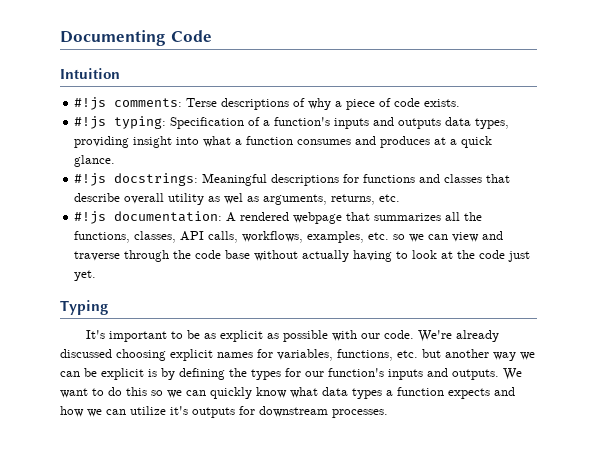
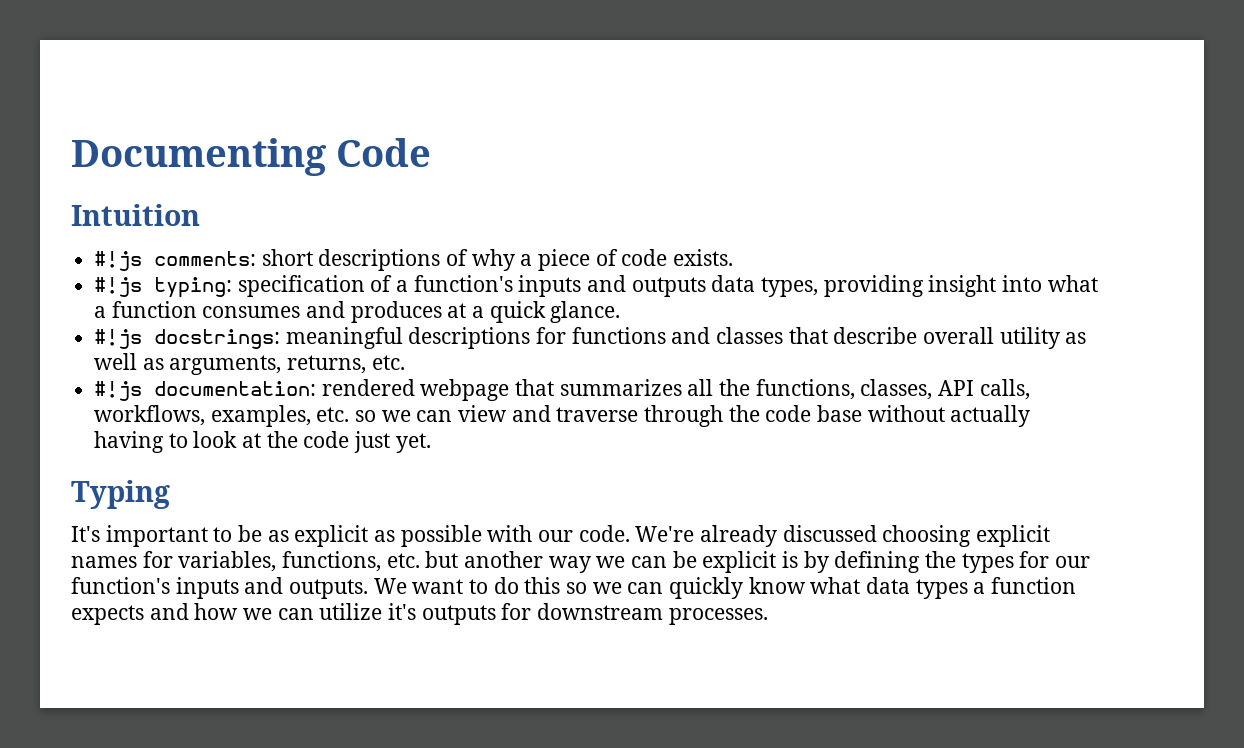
- #!js comments: Terse descriptions of why a piece of code exists.
+ #!js comments: short descriptions of why a piece of code exists.
- #!js typing: Specification of a function's inputs and outputs data types, providing insight into what a function consumes and produces at a quick glance.
+ #!js typing: specification of a function's inputs and outputs data types, providing insight into what a function consumes and produces at a quick glance.
- #!js docstrings: Meaningful descriptions for functions and classes that describe overall utility as wel as arguments, returns, etc.
+ #!js docstrings: meaningful descriptions for functions and classes that describe overall utility as well as arguments, returns, etc.
- #!js documentation: A rendered webpage that summarizes all the functions, classes, API calls, workflows, examples, etc. so we can view and traverse through the code base without actually having to look at the code just yet.
+ #!js documentation: rendered webpage that summarizes all the functions, classes, API calls, workflows, examples, etc. so we can view and traverse through the code base without actually having to look at the code just yet.

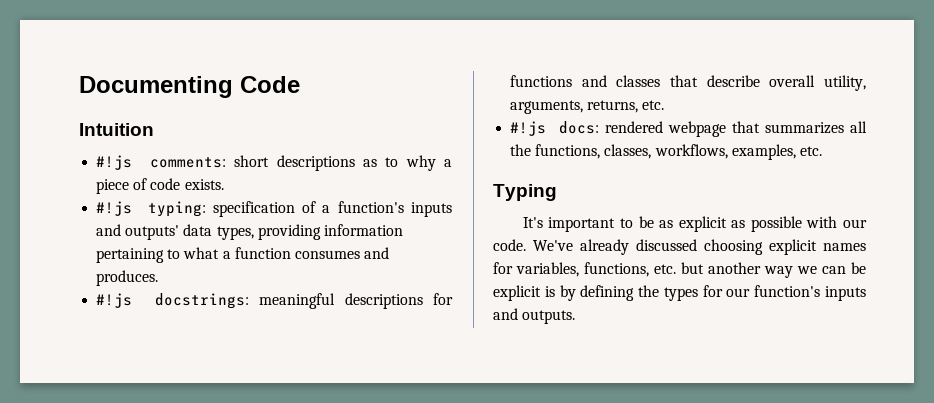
- #!js comments: short descriptions of why a piece of code exists.
+ #!js comments: short descriptions as to why a piece of code exists.
- #!js typing: specification of a function's inputs and outputs data types, providing insight into what a function consumes and produces at a quick glance.
+ #!js typing: specification of a function's inputs and outputs' data types, providing information pertaining to what a function consumes and produces.
- #!js docstrings: meaningful descriptions for functions and classes that describe overall utility as well as arguments, returns, etc.
+ #!js docstrings: meaningful descriptions for functions and classes that describe overall utility, arguments, returns, etc.
- #!js documentation: rendered webpage that summarizes all the functions, classes, API calls, workflows, examples, etc. so we can view and traverse through the code base without actually having to look at the code just yet.
+ #!js docs: rendered webpage that summarizes all the functions, classes, workflows, examples, etc.
- We're already discussed choosing explicit names for variables, functions, etc. but another way we can be explicit is by defining the types for our function's inputs and outputs. We want to do this so we can quickly know what data types a function expects and how we can utilize it's outputs for downstream processes.
+ We've already discussed choosing explicit names for variables, functions, etc. but another way we can be explicit is by defining the types for our function's inputs and outputs.

